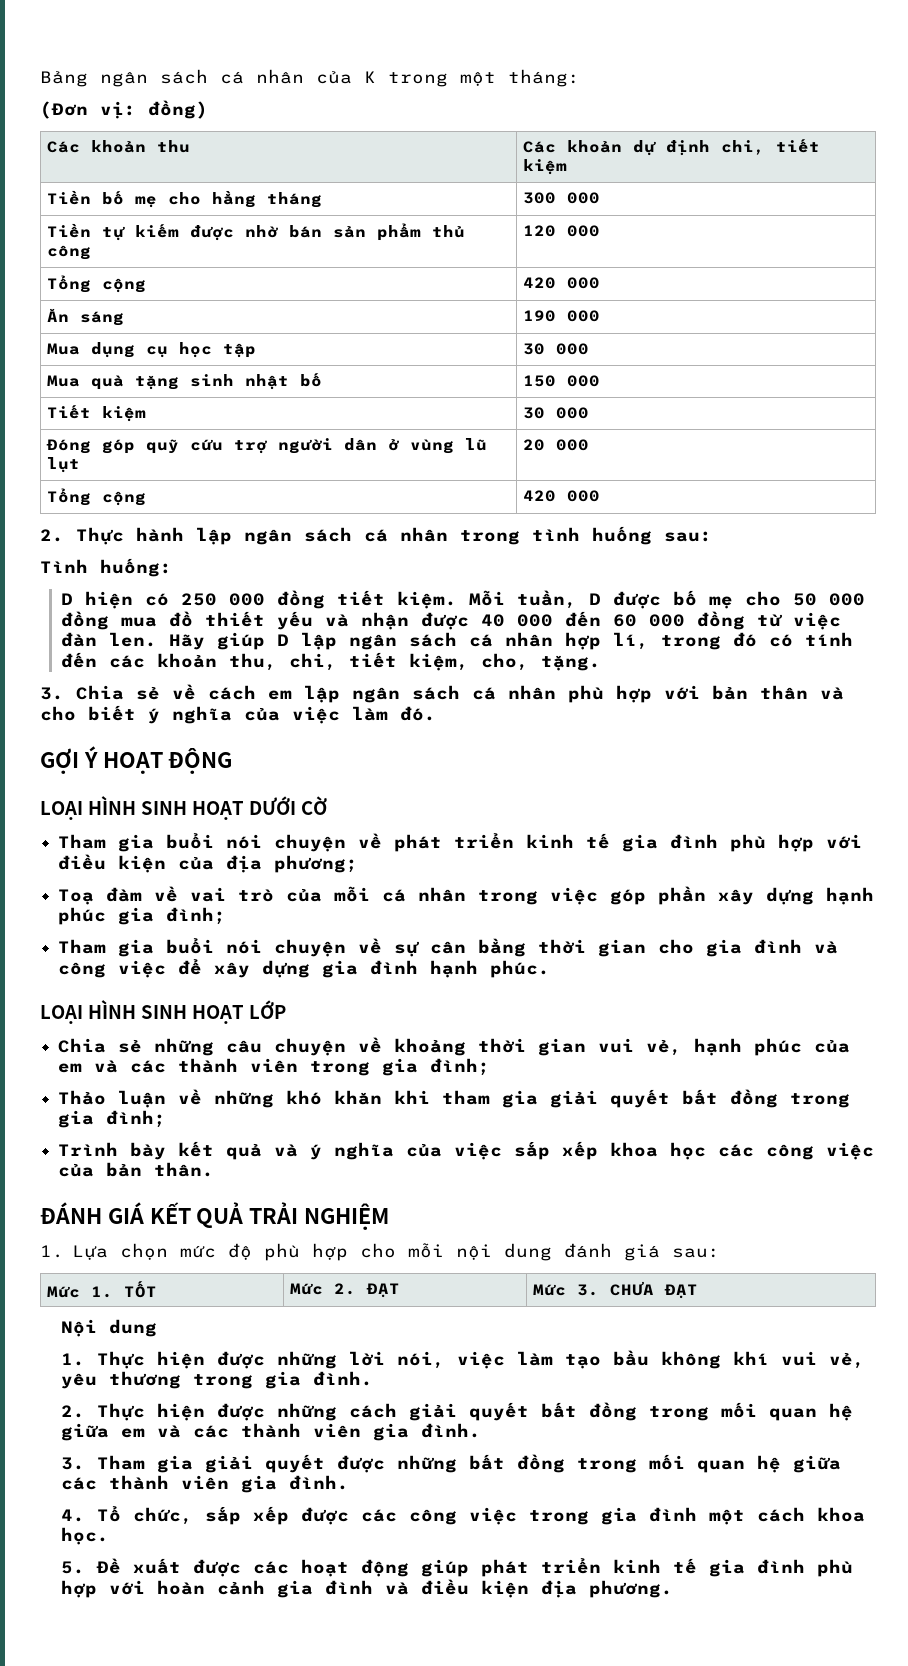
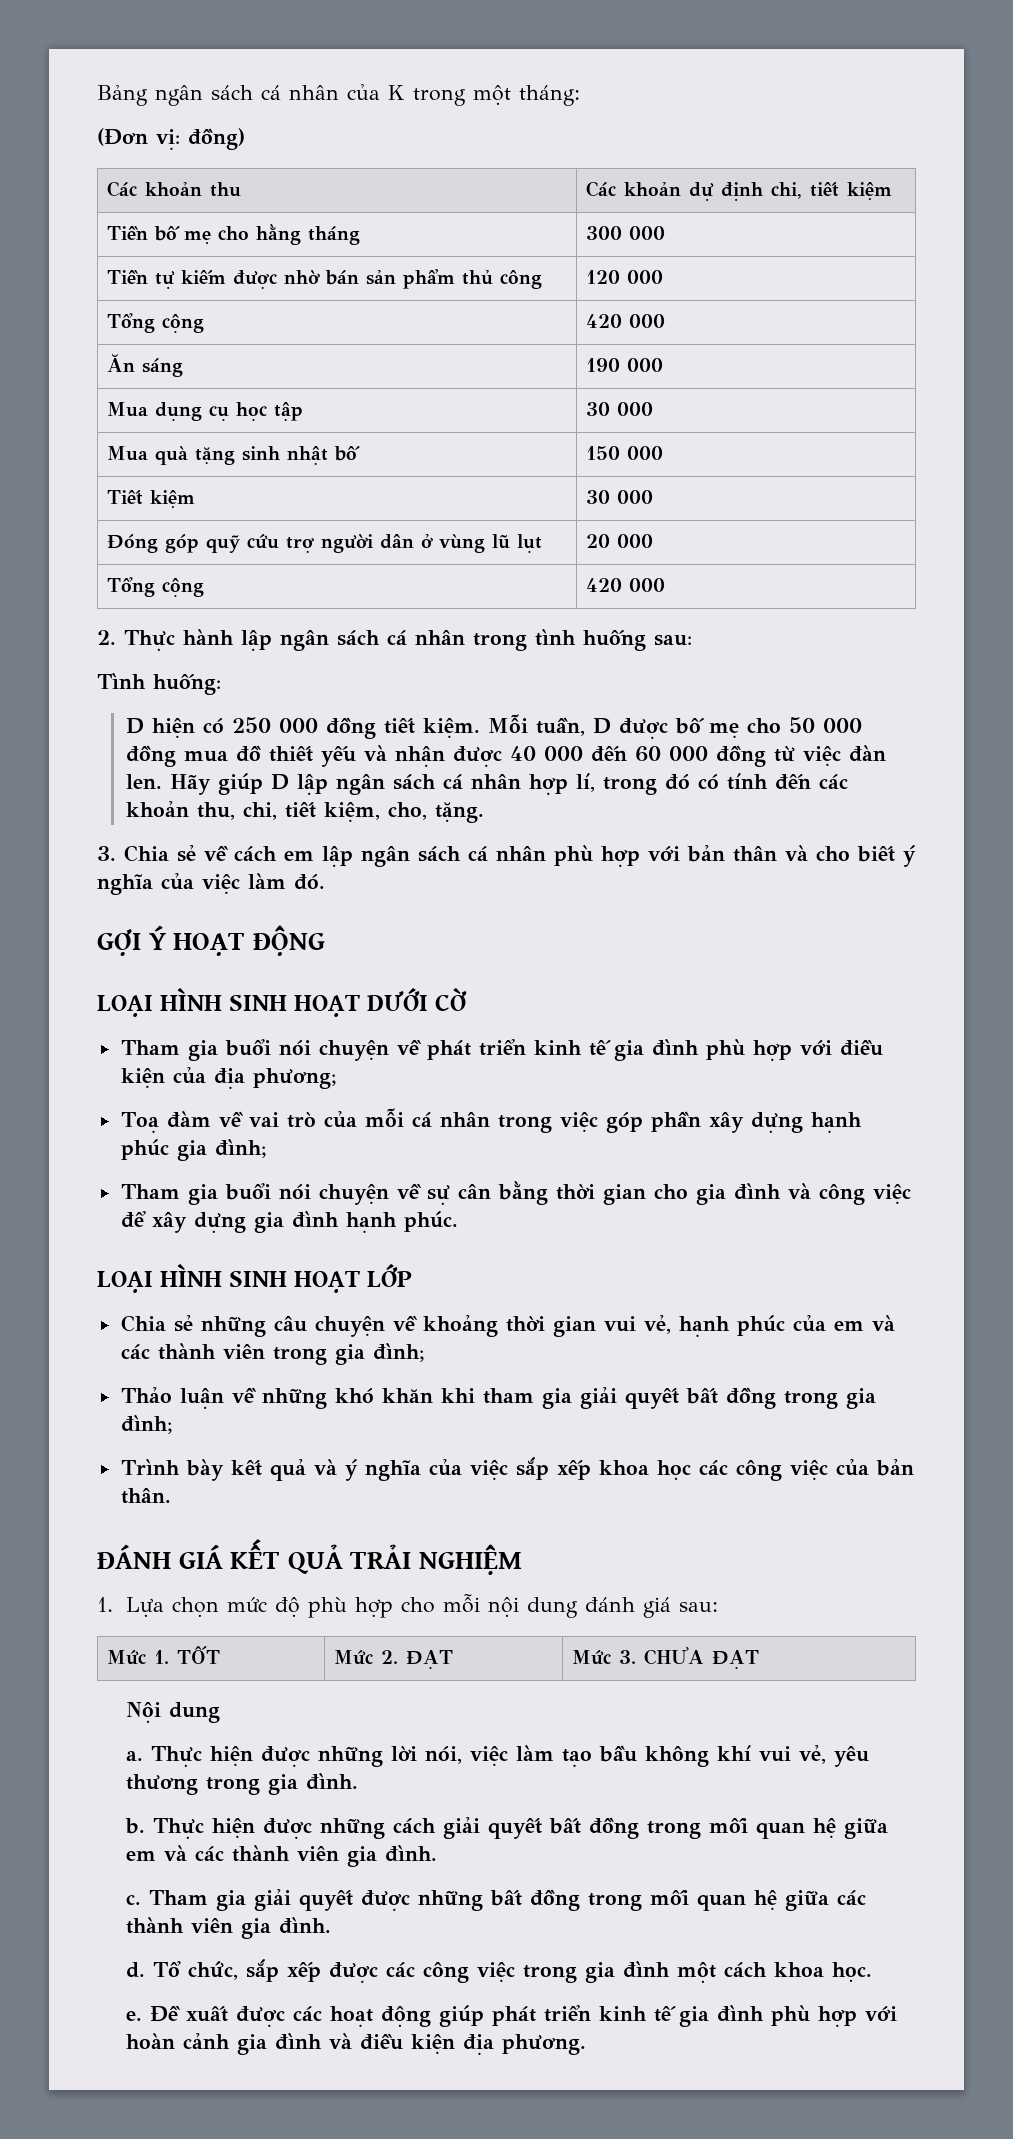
- 1. Thực hiện được những lời nói, việc làm tạo bầu không khí vui vẻ, yêu thương trong gia đình.
+ a. Thực hiện được những lời nói, việc làm tạo bầu không khí vui vẻ, yêu thương trong gia đình.
- 2. Thực hiện được những cách giải quyết bất đồng trong mối quan hệ giữa em và các thành viên gia đình.
+ b. Thực hiện được những cách giải quyết bất đồng trong mối quan hệ giữa em và các thành viên gia đình.
- 3. Tham gia giải quyết được những bất đồng trong mối quan hệ giữa các thành viên gia đình.
+ c. Tham gia giải quyết được những bất đồng trong mối quan hệ giữa các thành viên gia đình.
- 4. Tổ chức, sắp xếp được các công việc trong gia đình một cách khoa học.
+ d. Tổ chức, sắp xếp được các công việc trong gia đình một cách khoa học.
- 5. Đề xuất được các hoạt động giúp phát triển kinh tế gia đình phù hợp với hoàn cảnh gia đình và điều kiện địa phương.
+ e. Đề xuất được các hoạt động giúp phát triển kinh tế gia đình phù hợp với hoàn cảnh gia đình và điều kiện địa phương.

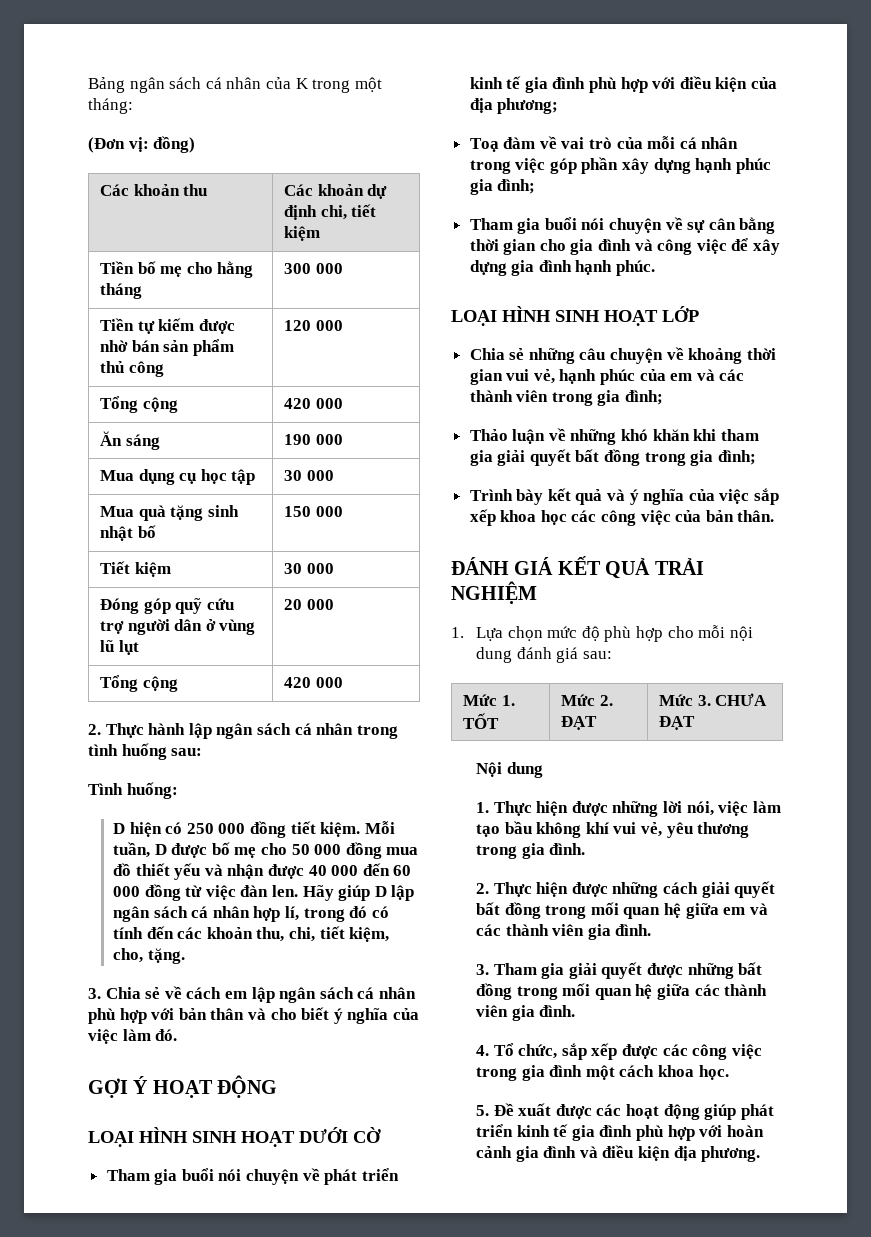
- a. Thực hiện được những lời nói, việc làm tạo bầu không khí vui vẻ, yêu thương trong gia đình.
+ 1. Thực hiện được những lời nói, việc làm tạo bầu không khí vui vẻ, yêu thương trong gia đình.
- b. Thực hiện được những cách giải quyết bất đồng trong mối quan hệ giữa em và các thành viên gia đình.
+ 2. Thực hiện được những cách giải quyết bất đồng trong mối quan hệ giữa em và các thành viên gia đình.
- c. Tham gia giải quyết được những bất đồng trong mối quan hệ giữa các thành viên gia đình.
+ 3. Tham gia giải quyết được những bất đồng trong mối quan hệ giữa các thành viên gia đình.
- d. Tổ chức, sắp xếp được các công việc trong gia đình một cách khoa học.
+ 4. Tổ chức, sắp xếp được các công việc trong gia đình một cách khoa học.
- e. Đề xuất được các hoạt động giúp phát triển kinh tế gia đình phù hợp với hoàn cảnh gia đình và điều kiện địa phương.
+ 5. Đề xuất được các hoạt động giúp phát triển kinh tế gia đình phù hợp với hoàn cảnh gia đình và điều kiện địa phương.

